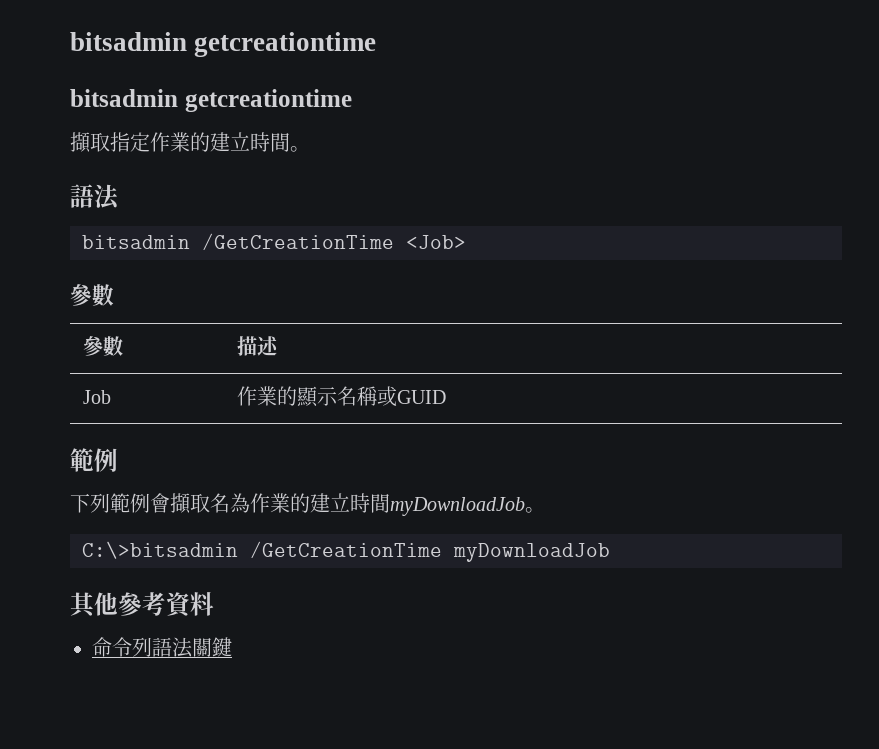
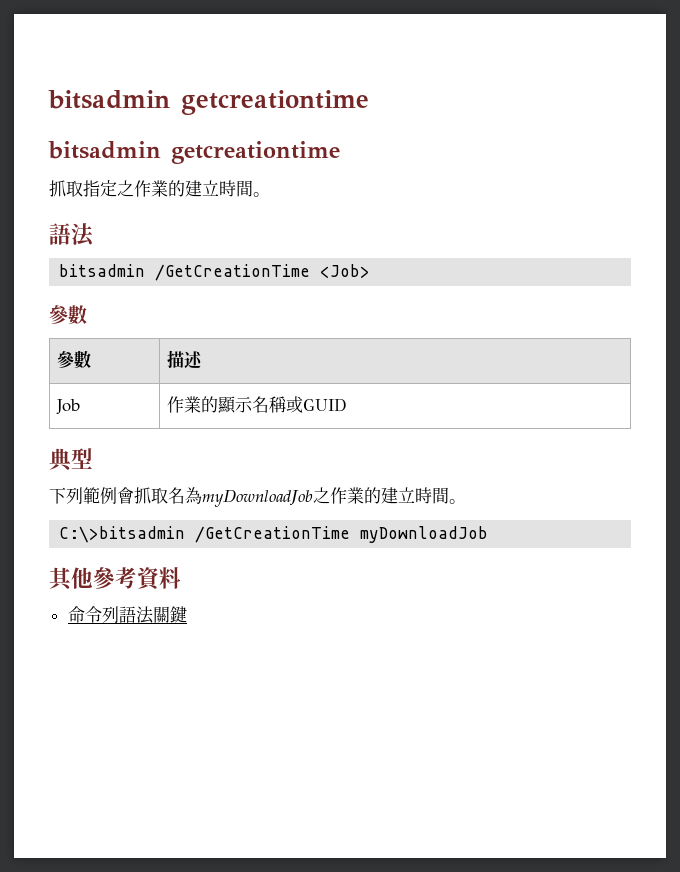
- 擷取指定作業的建立時間。
+ 抓取指定之作業的建立時間。
  Job | 作業的顯示名稱或GUID
- 範例
+ 典型
- 下列範例會擷取名為作業的建立時間myDownloadJob。
+ 下列範例會抓取名為myDownloadJob之作業的建立時間。

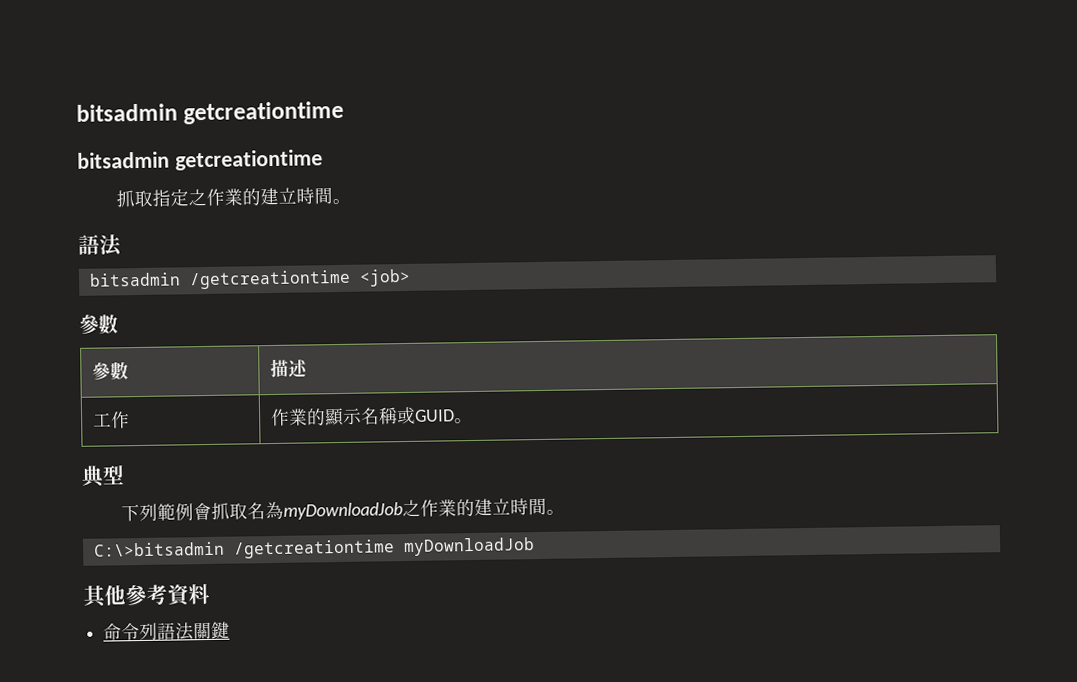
- bitsadmin /GetCreationTime <Job>
+ bitsadmin /getcreationtime <job>
- Job | 作業的顯示名稱或GUID
+ 工作 | 作業的顯示名稱或GUID。
- C:\>bitsadmin /GetCreationTime myDownloadJob
+ C:\>bitsadmin /getcreationtime myDownloadJob

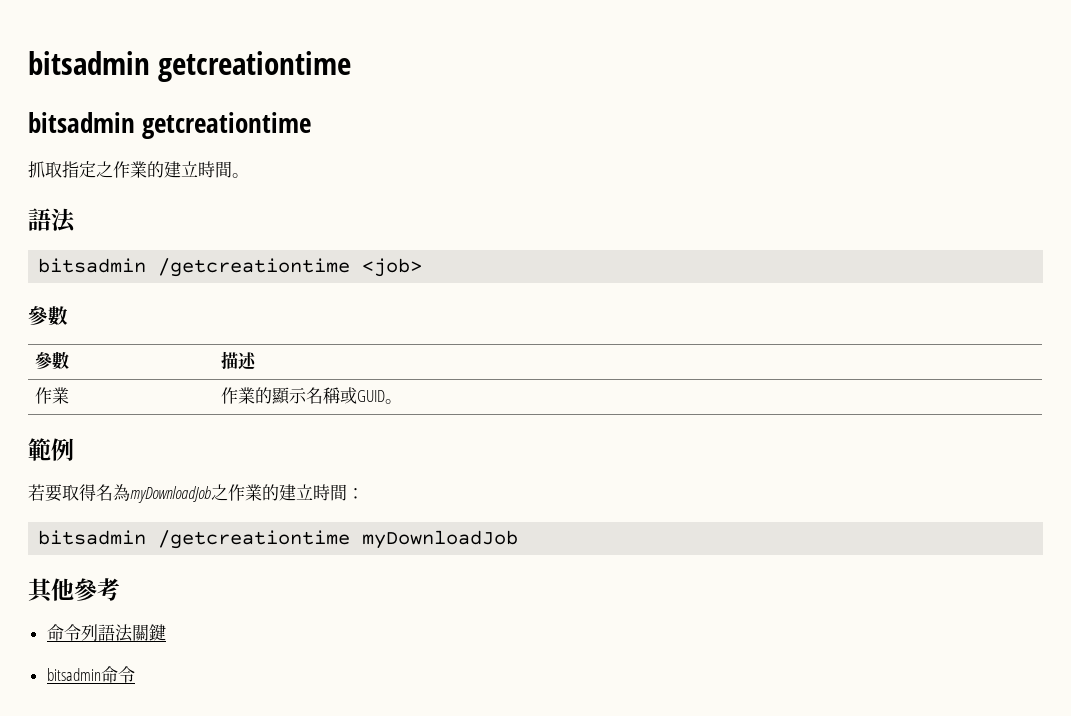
- 工作 | 作業的顯示名稱或GUID。
+ 作業 | 作業的顯示名稱或GUID。
- 典型
- 下列範例會抓取名為myDownloadJob之作業的建立時間。
- C:\>bitsadmin /getcreationtime myDownloadJob
+ 範例
+ 若要取得名為myDownloadJob之作業的建立時間：
+ bitsadmin /getcreationtime myDownloadJob
- 其他參考資料
+ 其他參考
+ bitsadmin命令

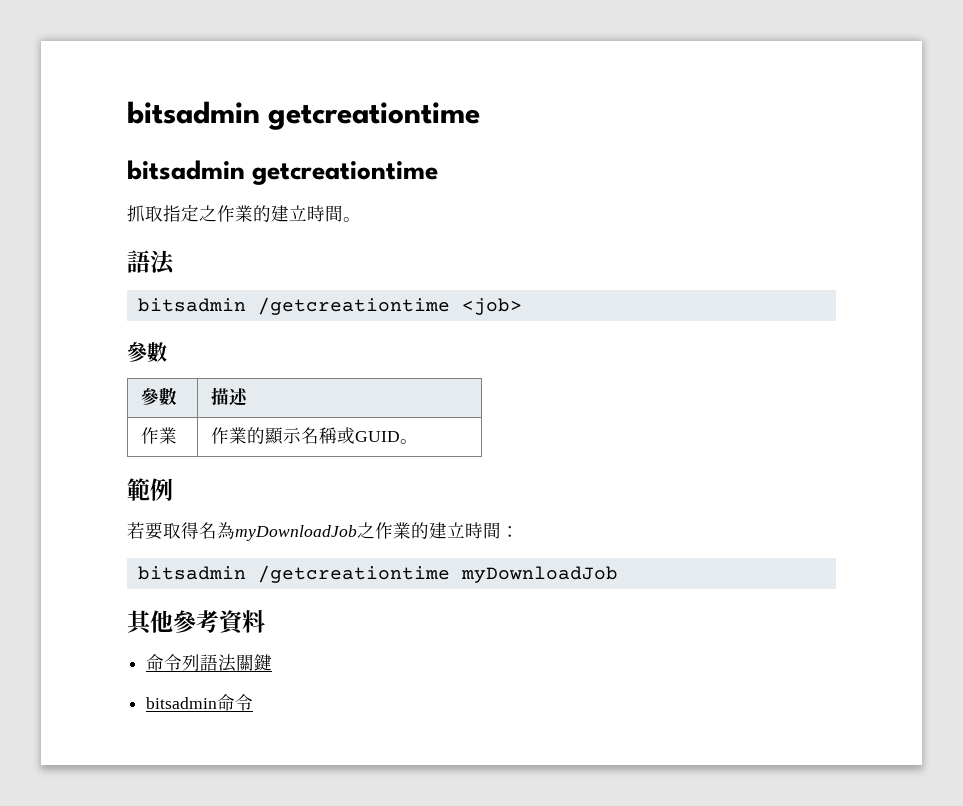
- 其他參考
+ 其他參考資料

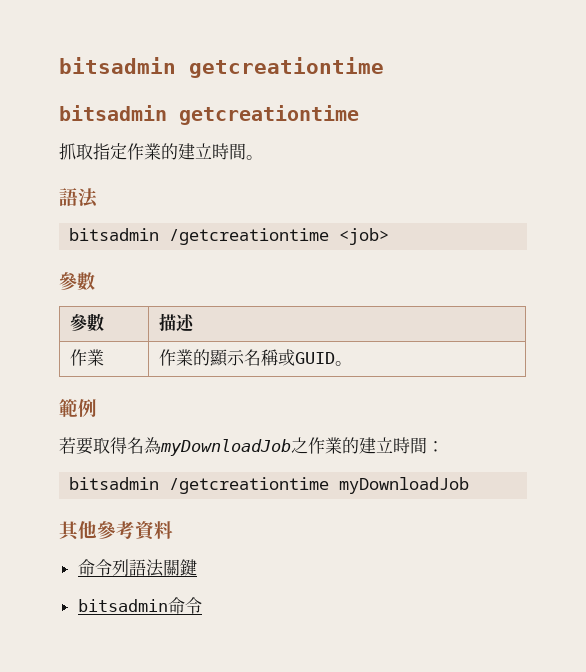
- 抓取指定之作業的建立時間。
+ 抓取指定作業的建立時間。

